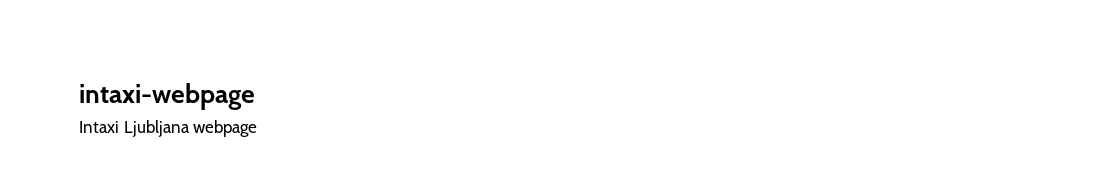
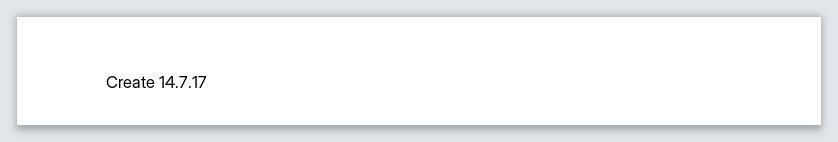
- intaxi-webpage
- Intaxi Ljubljana webpage
+ Create 14.7.17

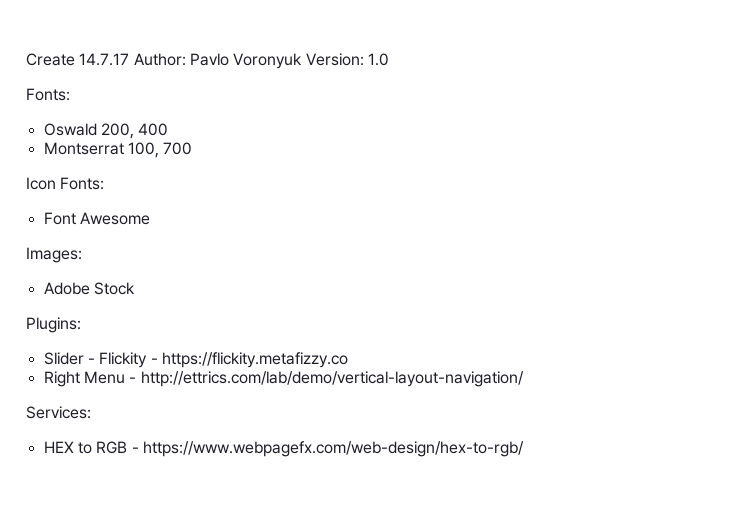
- Create 14.7.17
+ Create 14.7.17 Author: Pavlo Voronyuk Version: 1.0
+ Fonts:
+ Oswald 200, 400
+ Montserrat 100, 700
+ Icon Fonts:
+ Font Awesome
+ Images:
+ Adobe Stock
+ Plugins:
+ Slider - Flickity - https://flickity.metafizzy.co
+ Right Menu - http://ettrics.com/lab/demo/vertical-layout-navigation/
+ Services:
+ HEX to RGB - https://www.webpagefx.com/web-design/hex-to-rgb/

